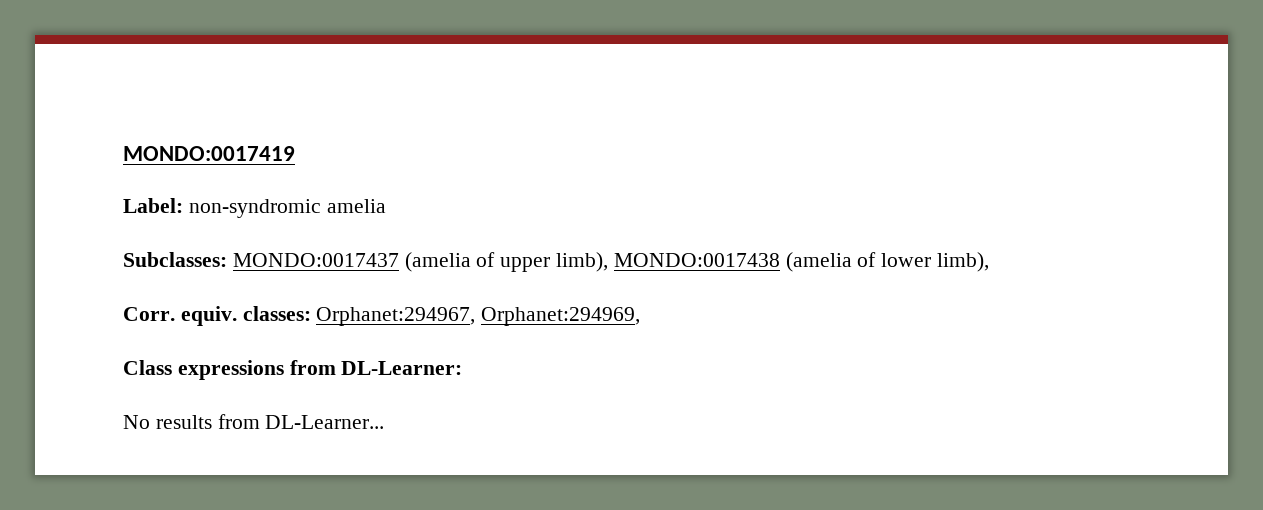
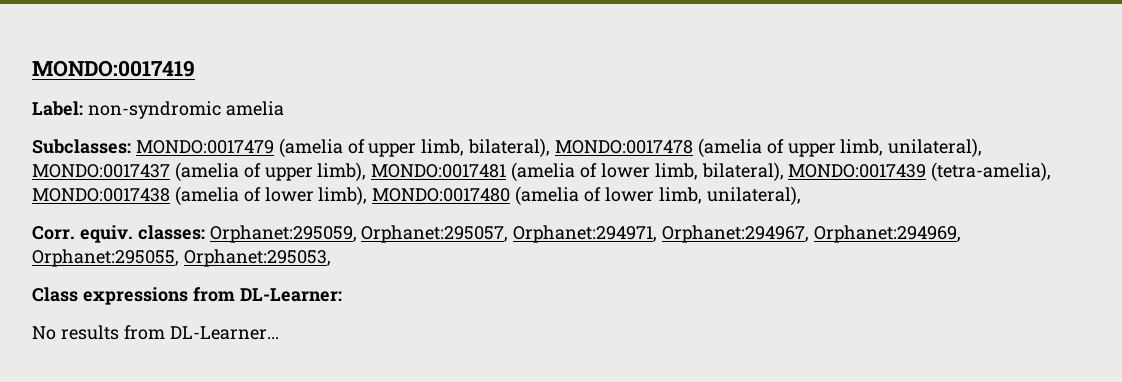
- Subclasses: MONDO:0017437 (amelia of upper limb), MONDO:0017438 (amelia of lower limb),
+ Subclasses: MONDO:0017479 (amelia of upper limb, bilateral), MONDO:0017478 (amelia of upper limb, unilateral), MONDO:0017437 (amelia of upper limb), MONDO:0017481 (amelia of lower limb, bilateral), MONDO:0017439 (tetra-amelia), MONDO:0017438 (amelia of lower limb), MONDO:0017480 (amelia of lower limb, unilateral),
- Corr. equiv. classes: Orphanet:294967, Orphanet:294969,
+ Corr. equiv. classes: Orphanet:295059, Orphanet:295057, Orphanet:294971, Orphanet:294967, Orphanet:294969, Orphanet:295055, Orphanet:295053,

